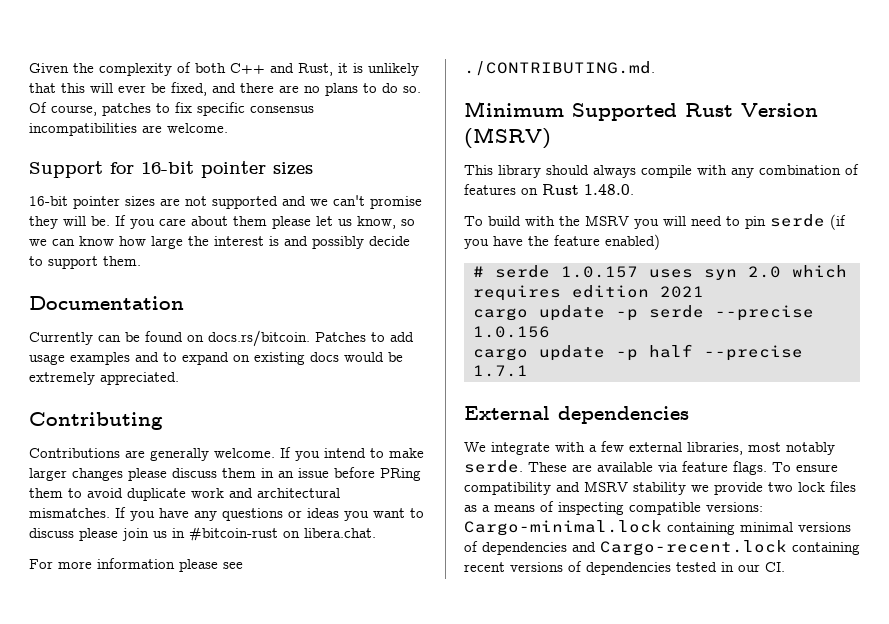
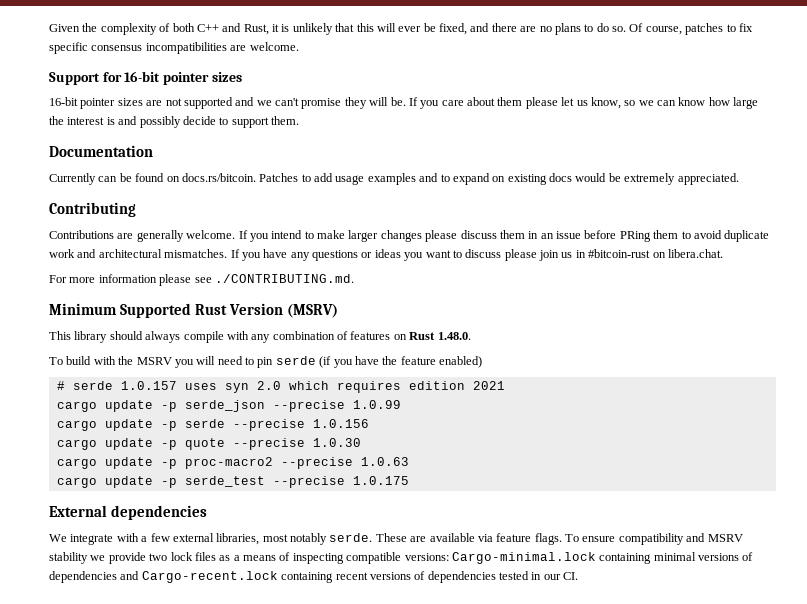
+ cargo update -p serde_json --precise 1.0.99
- cargo update -p half --precise 1.7.1
+ cargo update -p quote --precise 1.0.30
+ cargo update -p proc-macro2 --precise 1.0.63
+ cargo update -p serde_test --precise 1.0.175

